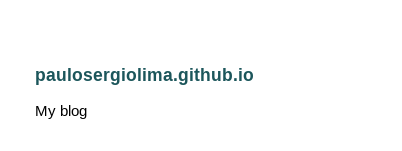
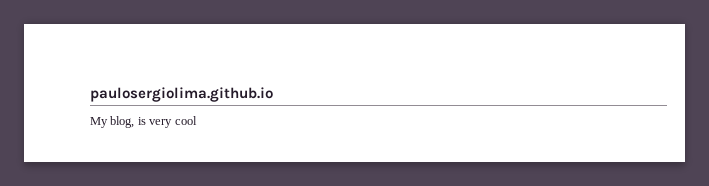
- My blog
+ My blog, is very cool

